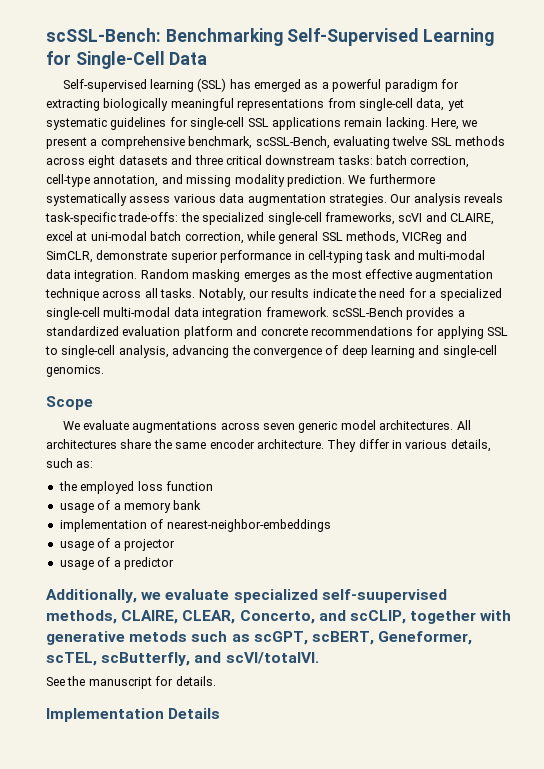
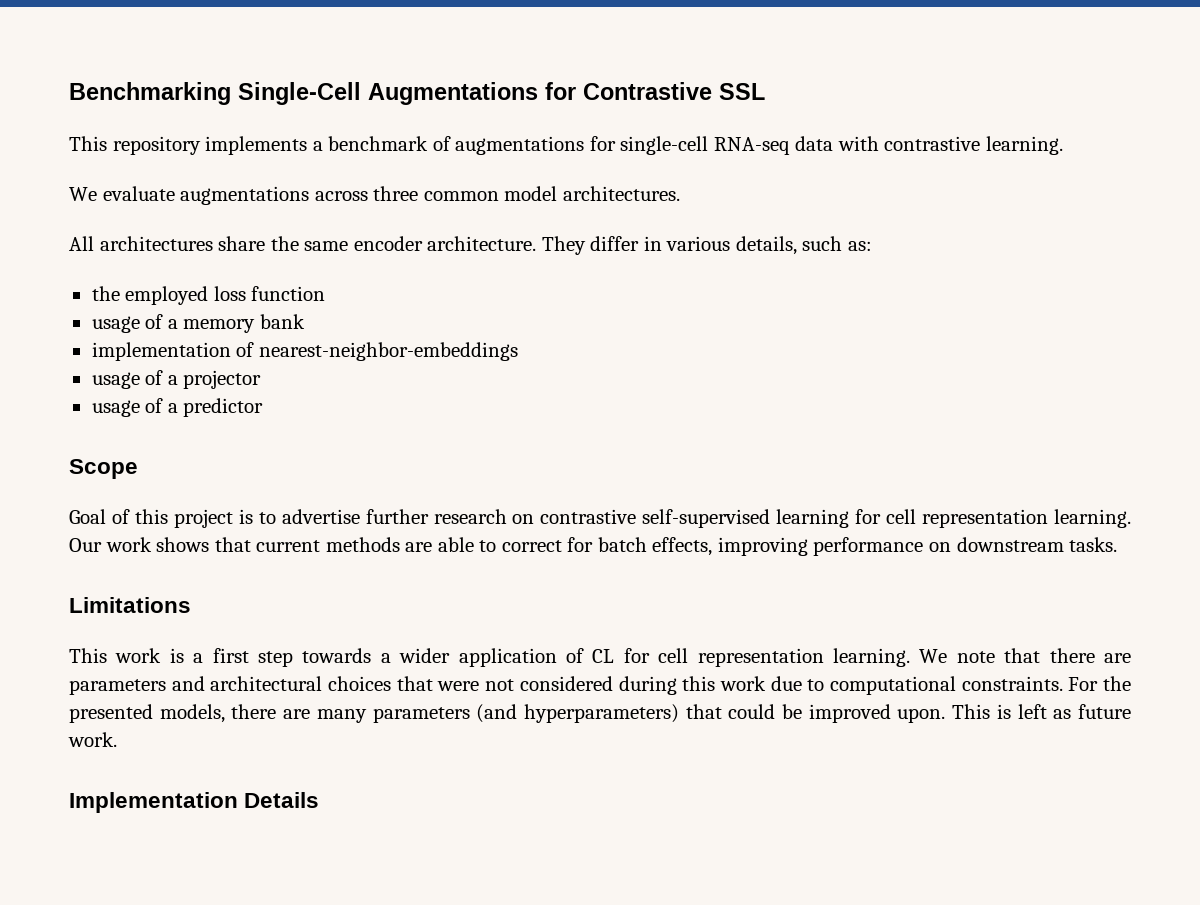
- scSSL-Bench: Benchmarking Self-Supervised Learning for Single-Cell Data
- Self-supervised learning (SSL) has emerged as a powerful paradigm for extracting biologically meaningful representations from single-cell data, yet systematic guidelines for single-cell SSL applications remain lacking. Here, we present a comprehensive benchmark, scSSL-Bench, evaluating twelve SSL methods across eight datasets and three critical downstream tasks: batch correction, cell-type annotation, and missing modality prediction. We furthermore systematically assess various data augmentation strategies. Our analysis reveals task-specific trade-offs: the specialized single-cell frameworks, scVI and CLAIRE, excel at uni-modal batch correction, while general SSL methods, VICReg and SimCLR, demonstrate superior performance in cell-typing task and multi-modal data integration. Random masking emerges as the most effective augmentation technique across all tasks. Notably, our results indicate the need for a specialized single-cell multi-modal data integration framework. scSSL-Bench provides a standardized evaluation platform and concrete recommendations for applying SSL to single-cell analysis, advancing the convergence of deep learning and single-cell genomics.
- Scope
+ Benchmarking Single-Cell Augmentations for Contrastive SSL
+ This repository implements a benchmark of augmentations for single-cell RNA-seq data with contrastive learning.
- We evaluate augmentations across seven generic model architectures. All architectures share the same encoder architecture.
+ We evaluate augmentations across three common model architectures.
+ All architectures share the same encoder architecture.
- Additionally, we evaluate specialized self-suupervised methods, CLAIRE, CLEAR, Concerto, and scCLIP, together with generative metods such as scGPT, scBERT, Geneformer, scTEL, scButterfly, and scVI/totalVI.
- See the manuscript for details.
+ Scope
+ Goal of this project is to advertise further research on contrastive self-supervised learning for cell representation learning. Our work shows that current methods are able to correct for batch effects, improving performance on downstream tasks.
+ Limitations
+ This work is a first step towards a wider application of CL for cell representation learning. We note that there are parameters and architectural choices that were not considered during this work due to computational constraints. For the presented models, there are many parameters (and hyperparameters) that could be improved upon. This is left as future work.

